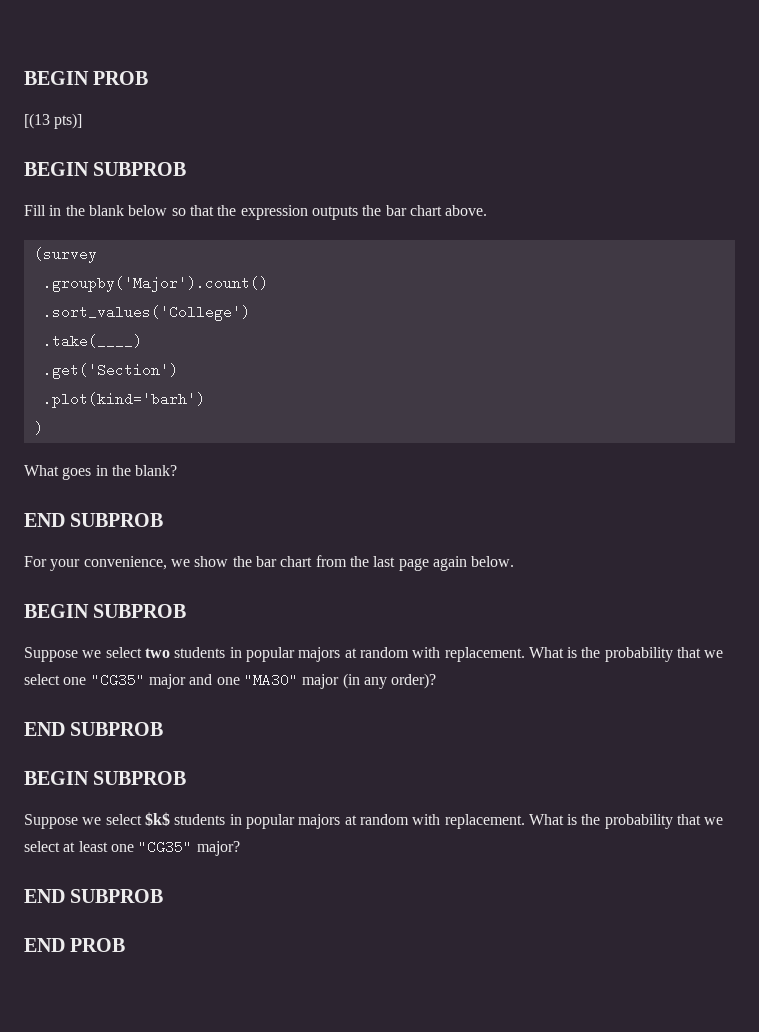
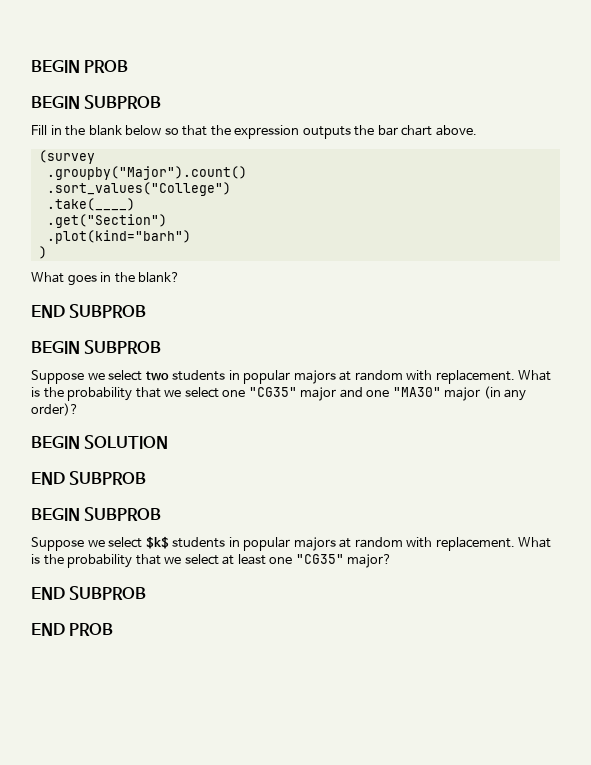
- [(13 pts)]
- .groupby('Major').count()
- .sort_values('College')
+ .groupby("Major").count()
+ .sort_values("College")
- .get('Section')
- .plot(kind='barh')
+ .get("Section")
+ .plot(kind="barh")
- For your convenience, we show the bar chart from the last page again below.
+ BEGIN SOLUTION

